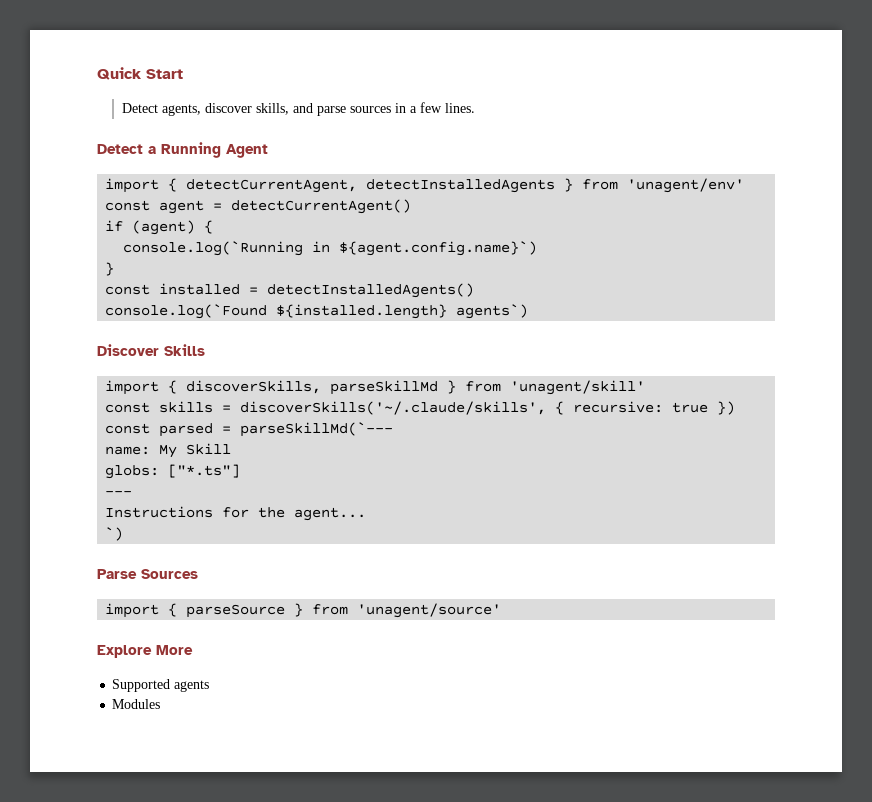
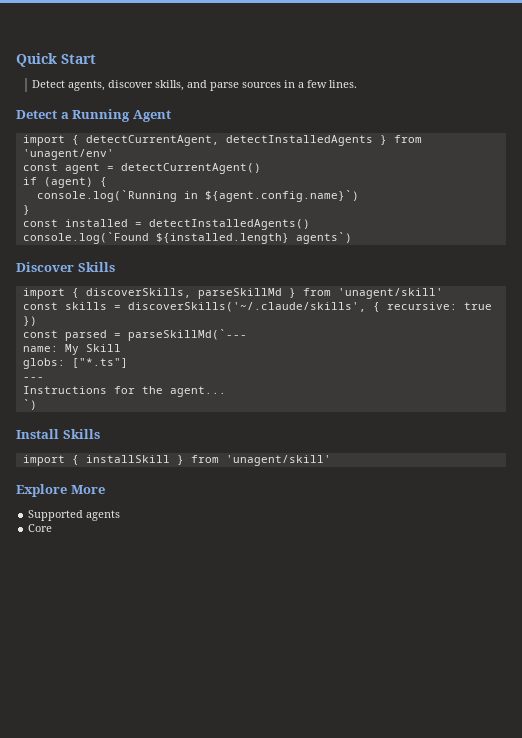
- Parse Sources
- import { parseSource } from 'unagent/source'
+ Install Skills
+ import { installSkill } from 'unagent/skill'
- Modules
+ Core

